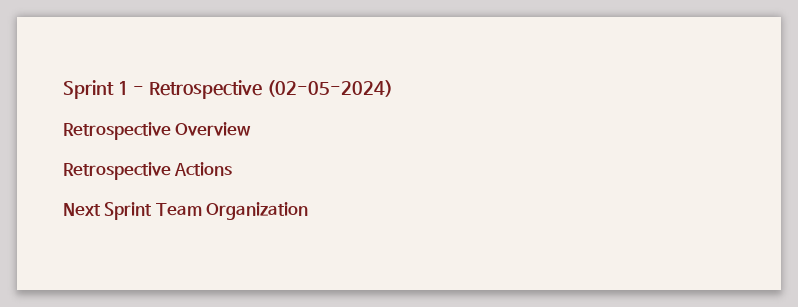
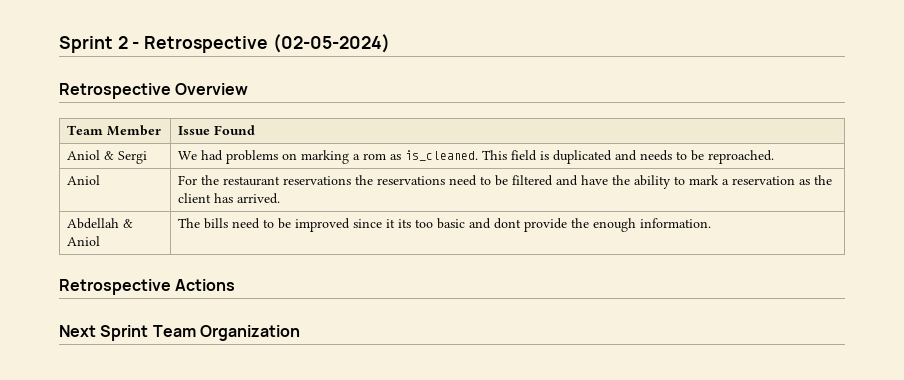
- Sprint 1 - Retrospective (02-05-2024)
+ Sprint 2 - Retrospective (02-05-2024)
+ Team Member | Issue Found
+ Aniol & Sergi | We had problems on marking a rom as is_cleaned. This field is duplicated and needs to be reproached.
+ Aniol | For the restaurant reservations the reservations need to be filtered and have the ability to mark a reservation as the client has arrived.
+ Abdellah & Aniol | The bills need to be improved since it its too basic and dont provide the enough information.

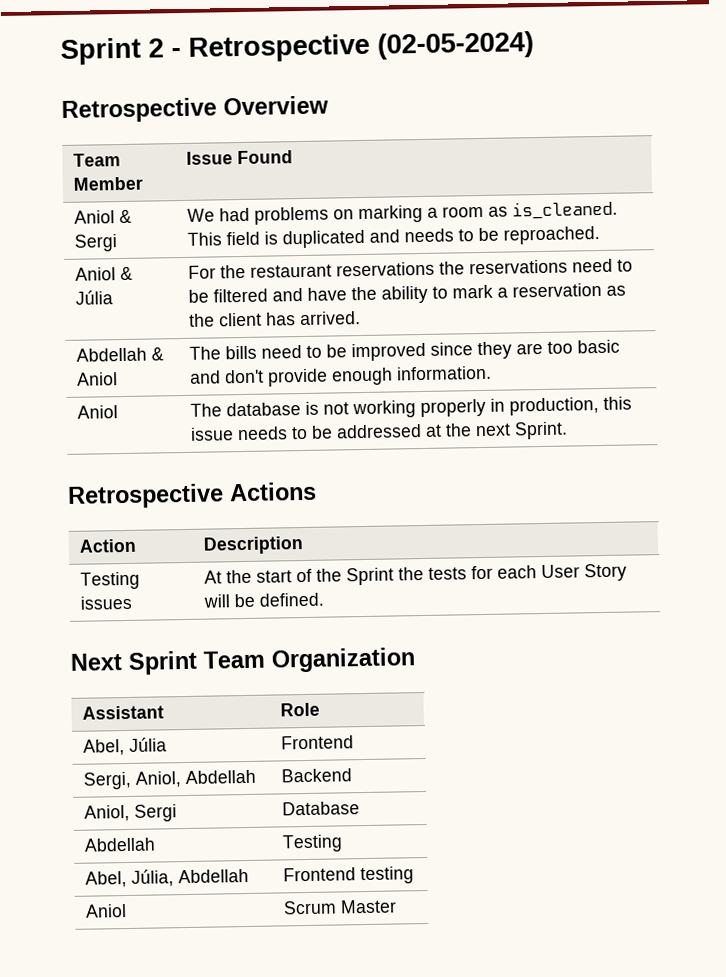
- Aniol & Sergi | We had problems on marking a rom as is_cleaned. This field is duplicated and needs to be reproached.
+ Aniol & Sergi | We had problems on marking a room as is_cleaned. This field is duplicated and needs to be reproached.
- Aniol | For the restaurant reservations the reservations need to be filtered and have the ability to mark a reservation as the client has arrived.
+ Aniol & Júlia | For the restaurant reservations the reservations need to be filtered and have the ability to mark a reservation as the client has arrived.
- Abdellah & Aniol | The bills need to be improved since it its too basic and dont provide the enough information.
+ Abdellah & Aniol | The bills need to be improved since they are too basic and don't provide enough information.
+ Aniol | The database is not working properly in production, this issue needs to be addressed at the next Sprint.
  Retrospective Actions
+ Action | Description
+ Testing issues | At the start of the Sprint the tests for each User Story will be defined.
  Next Sprint Team Organization
+ Assistant | Role
+ Abel, Júlia | Frontend
+ Sergi, Aniol, Abdellah | Backend
+ Aniol, Sergi | Database
+ Abdellah | Testing
+ Abel, Júlia, Abdellah | Frontend testing
+ Aniol | Scrum Master

